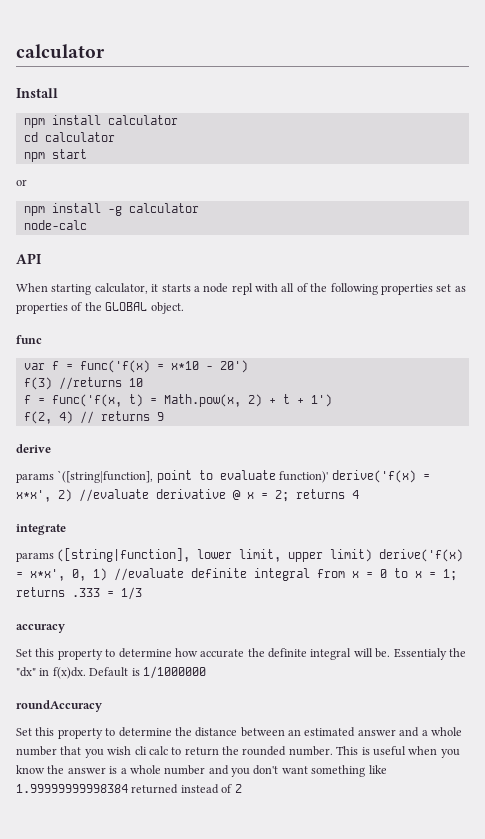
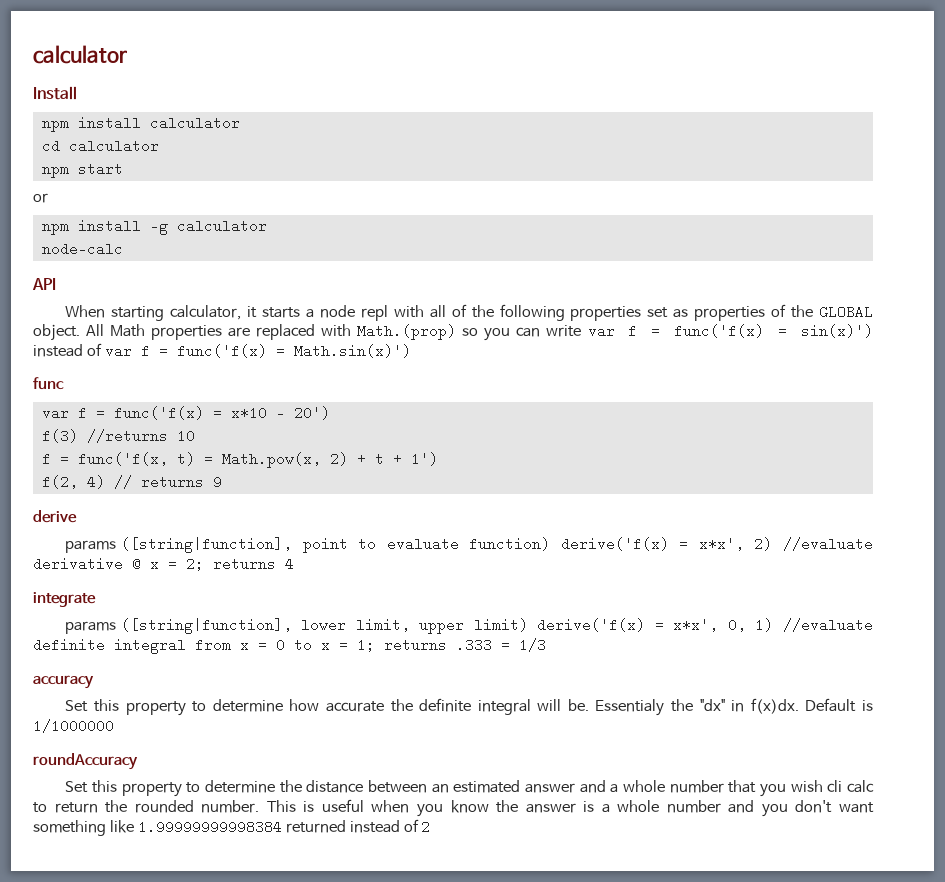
+ All Math properties are replaced with Math.(prop) so you can write var f = func('f(x) = sin(x)') instead of var f = func('f(x) = Math.sin(x)')
- params `([string|function], point to evaluate function)' derive('f(x) = x*x', 2) //evaluate derivative @ x = 2; returns 4
+ params ([string|function], point to evaluate function) derive('f(x) = x*x', 2) //evaluate derivative @ x = 2; returns 4

